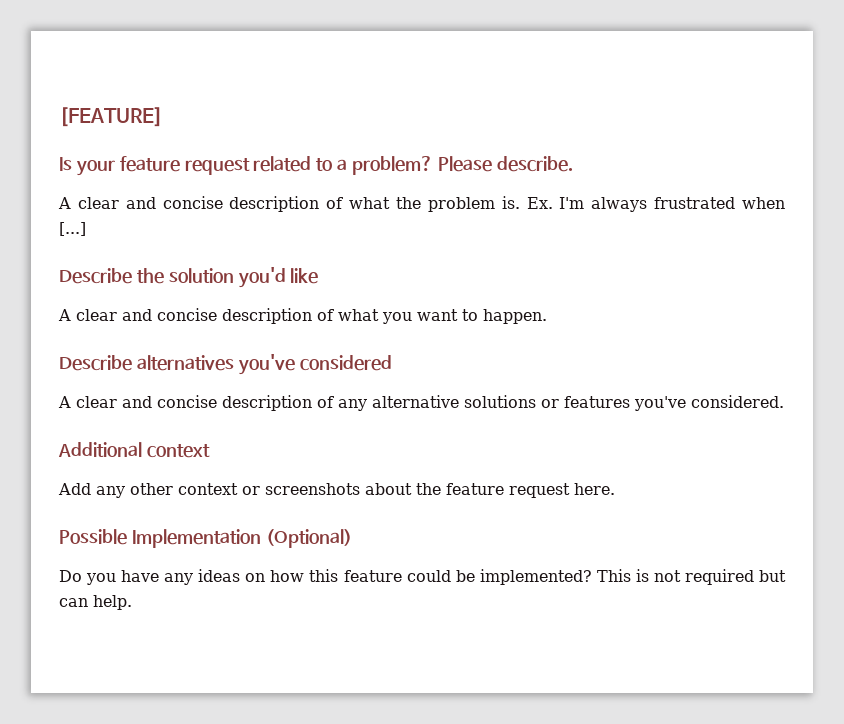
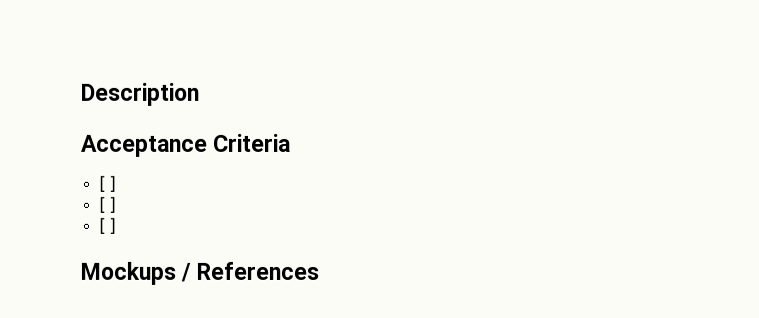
- [FEATURE]
- Is your feature request related to a problem? Please describe.
- A clear and concise description of what the problem is. Ex. I'm always frustrated when [...]
- Describe the solution you'd like
- A clear and concise description of what you want to happen.
- Describe alternatives you've considered
- A clear and concise description of any alternative solutions or features you've considered.
- Additional context
- Add any other context or screenshots about the feature request here.
- Possible Implementation (Optional)
- Do you have any ideas on how this feature could be implemented? This is not required but can help.
+ Description
+ Acceptance Criteria
+ [ ]
+ [ ]
+ [ ]
+ Mockups / References

